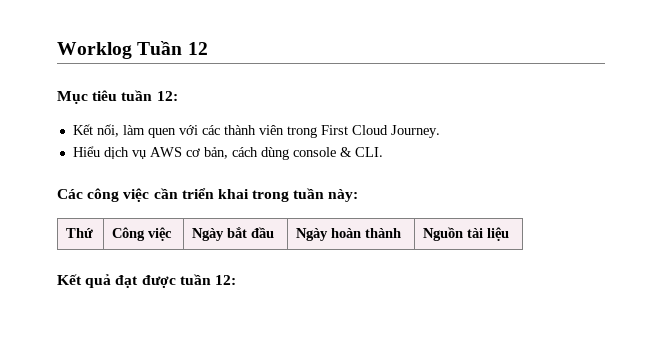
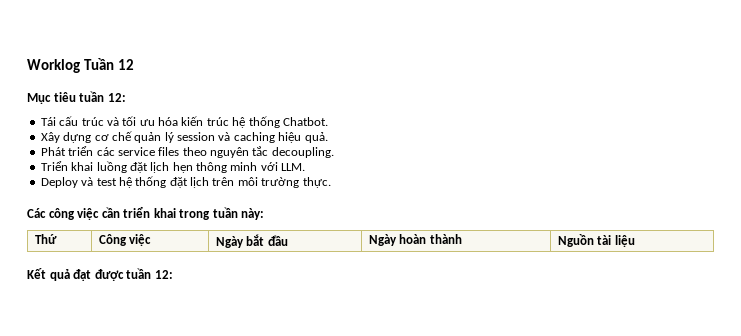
- Kết nối, làm quen với các thành viên trong First Cloud Journey.
- Hiểu dịch vụ AWS cơ bản, cách dùng console & CLI.
+ Tái cấu trúc và tối ưu hóa kiến trúc hệ thống Chatbot.
+ Xây dựng cơ chế quản lý session và caching hiệu quả.
+ Phát triển các service files theo nguyên tắc decoupling.
+ Triển khai luồng đặt lịch hẹn thông minh với LLM.
+ Deploy và test hệ thống đặt lịch trên môi trường thực.

